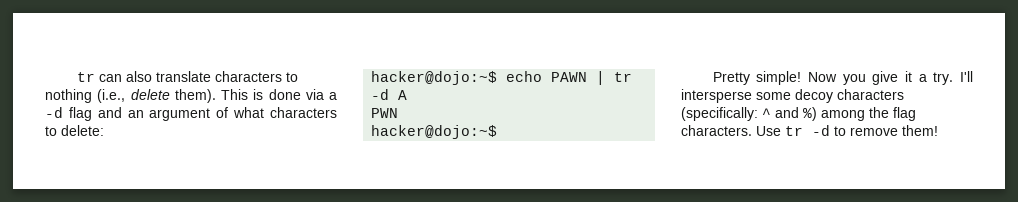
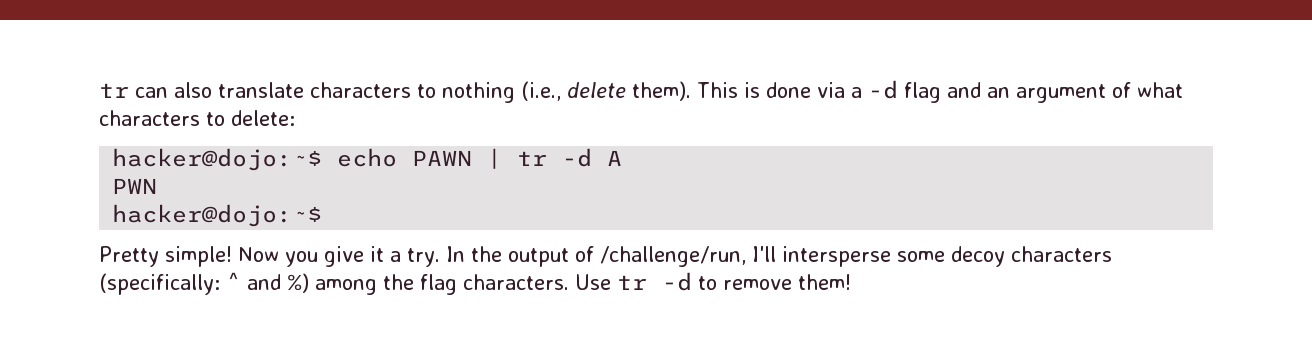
- I'll intersperse some decoy characters (specifically: ^ and %) among the flag characters.
+ In the output of /challenge/run, I'll intersperse some decoy characters (specifically: ^ and %) among the flag characters.

